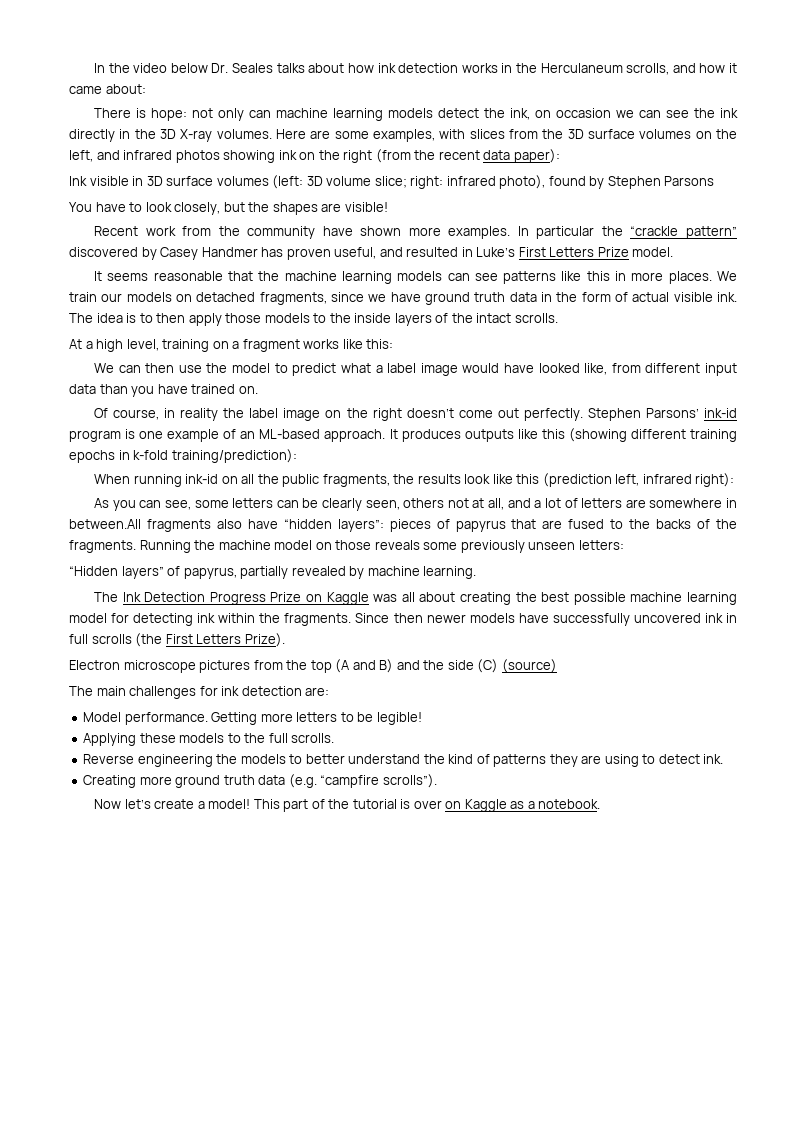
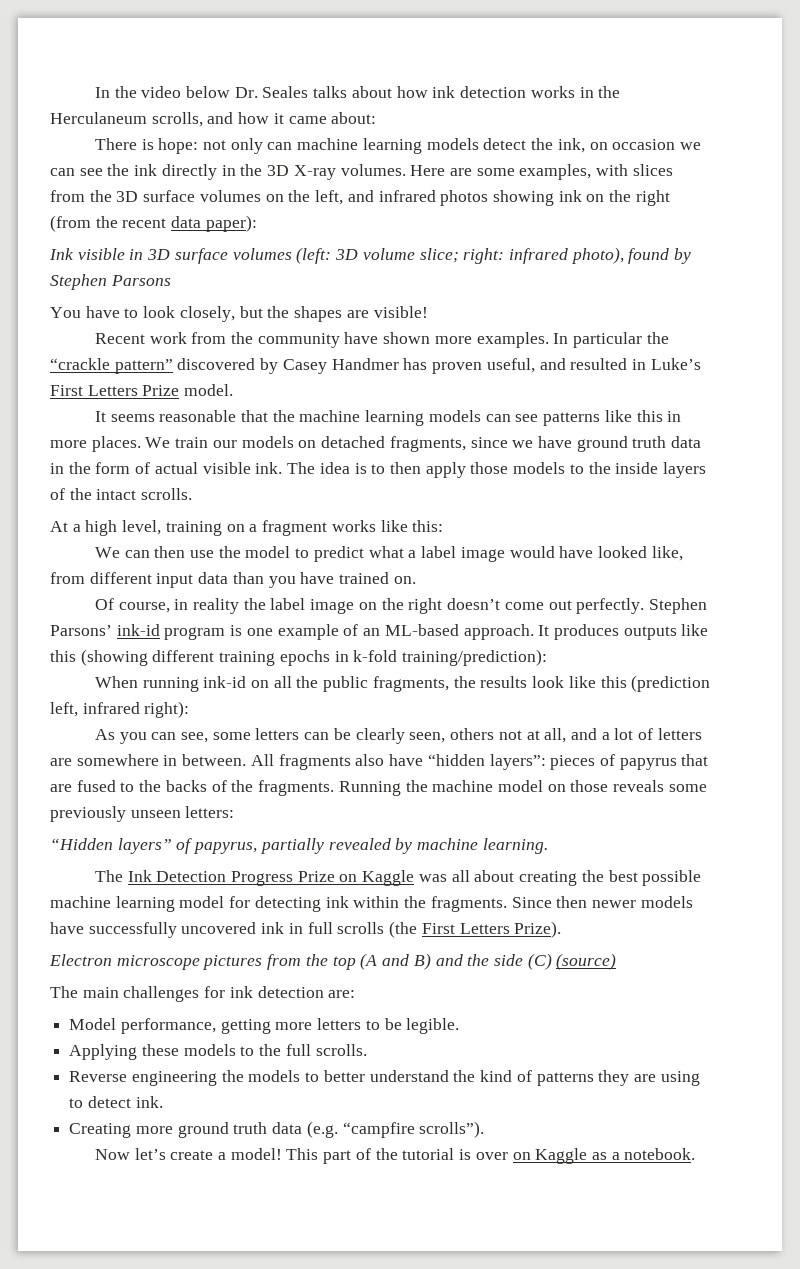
- As you can see, some letters can be clearly seen, others not at all, and a lot of letters are somewhere in between.All fragments also have “hidden layers”: pieces of papyrus that are fused to the backs of the fragments.
+ As you can see, some letters can be clearly seen, others not at all, and a lot of letters are somewhere in between. All fragments also have “hidden layers”: pieces of papyrus that are fused to the backs of the fragments.
- Model performance. Getting more letters to be legible!
+ Model performance, getting more letters to be legible.

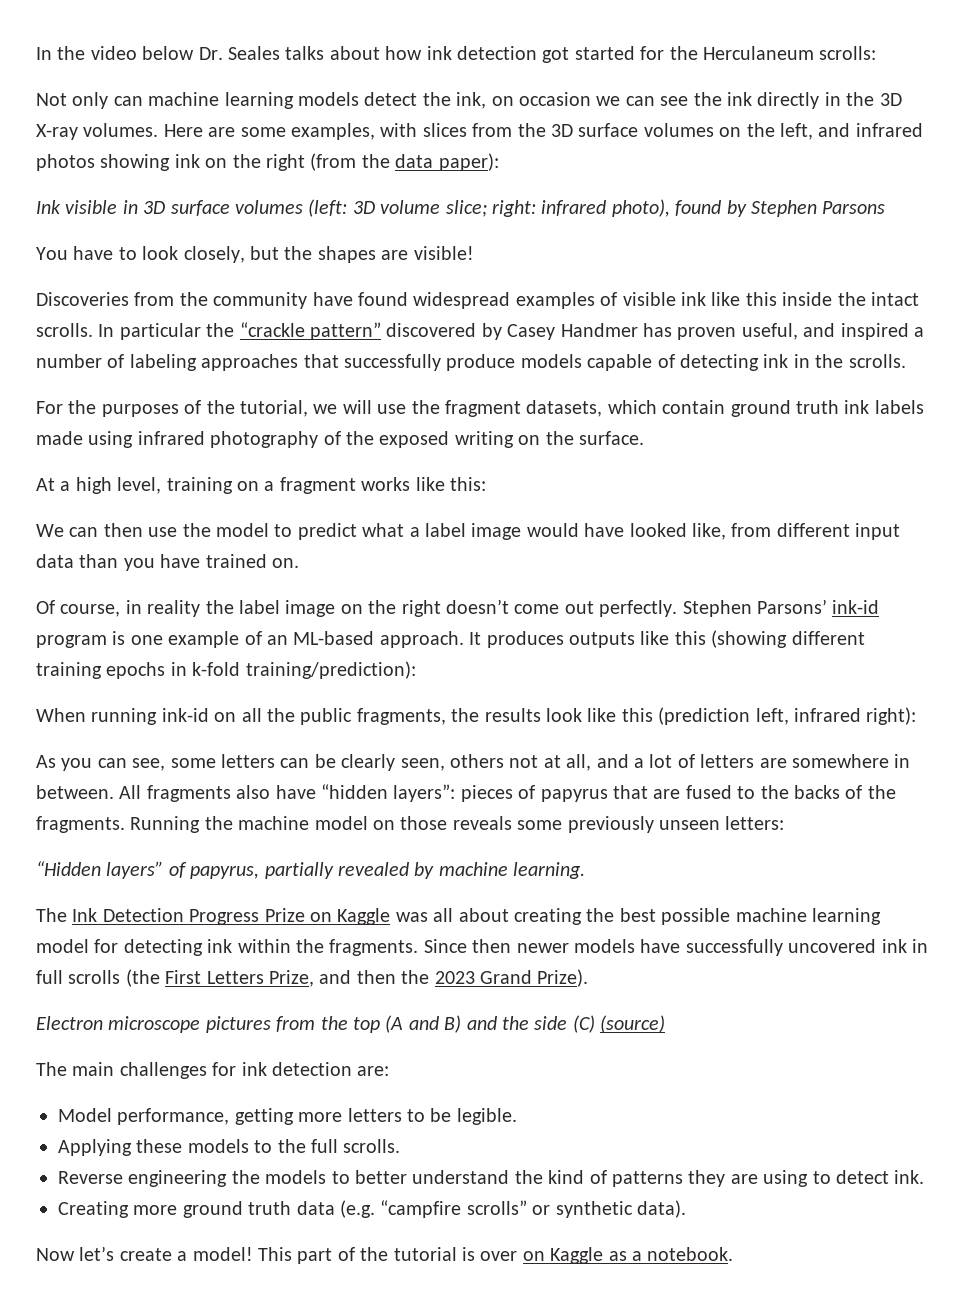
- In the video below Dr. Seales talks about how ink detection works in the Herculaneum scrolls, and how it came about:
- There is hope: not only can machine learning models detect the ink, on occasion we can see the ink directly in the 3D X-ray volumes.
+ In the video below Dr. Seales talks about how ink detection got started for the Herculaneum scrolls:
+ Not only can machine learning models detect the ink, on occasion we can see the ink directly in the 3D X-ray volumes.
- Here are some examples, with slices from the 3D surface volumes on the left, and infrared photos showing ink on the right (from the recent data paper):
+ Here are some examples, with slices from the 3D surface volumes on the left, and infrared photos showing ink on the right (from the data paper):
- Recent work from the community have shown more examples.
+ Discoveries from the community have found widespread examples of visible ink like this inside the intact scrolls.
- In particular the “crackle pattern” discovered by Casey Handmer has proven useful, and resulted in Luke’s First Letters Prize model.
- It seems reasonable that the machine learning models can see patterns like this in more places. We train our models on detached fragments, since we have ground truth data in the form of actual visible ink. The idea is to then apply those models to the inside layers of the intact scrolls.
+ In particular the “crackle pattern” discovered by Casey Handmer has proven useful, and inspired a number of labeling approaches that successfully produce models capable of detecting ink in the scrolls.
+ For the purposes of the tutorial, we will use the fragment datasets, which contain ground truth ink labels made using infrared photography of the exposed writing on the surface.
- Since then newer models have successfully uncovered ink in full scrolls (the First Letters Prize).
+ Since then newer models have successfully uncovered ink in full scrolls (the First Letters Prize, and then the 2023 Grand Prize).
- Creating more ground truth data (e.g. “campfire scrolls”).
+ Creating more ground truth data (e.g. “campfire scrolls” or synthetic data).

